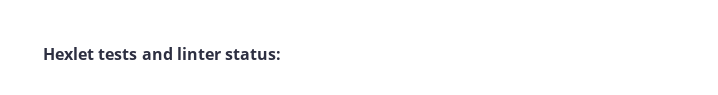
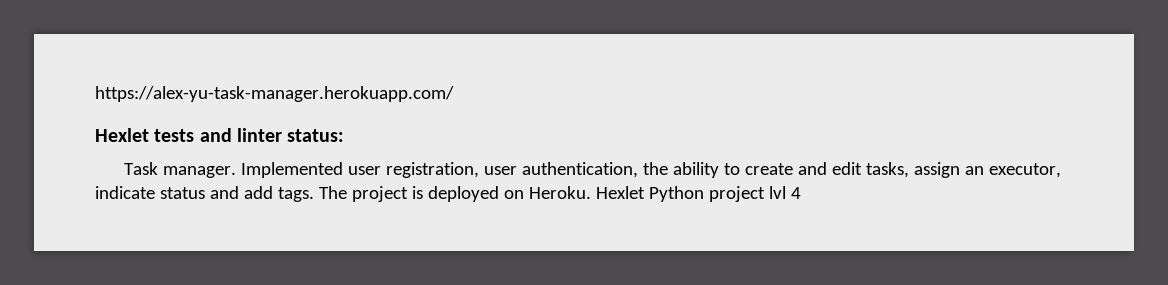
+ https://alex-yu-task-manager.herokuapp.com/
+ Task manager. Implemented user registration, user authentication, the ability to create and edit tasks, assign an executor, indicate status and add tags. The project is deployed on Heroku. Hexlet Python project lvl 4

